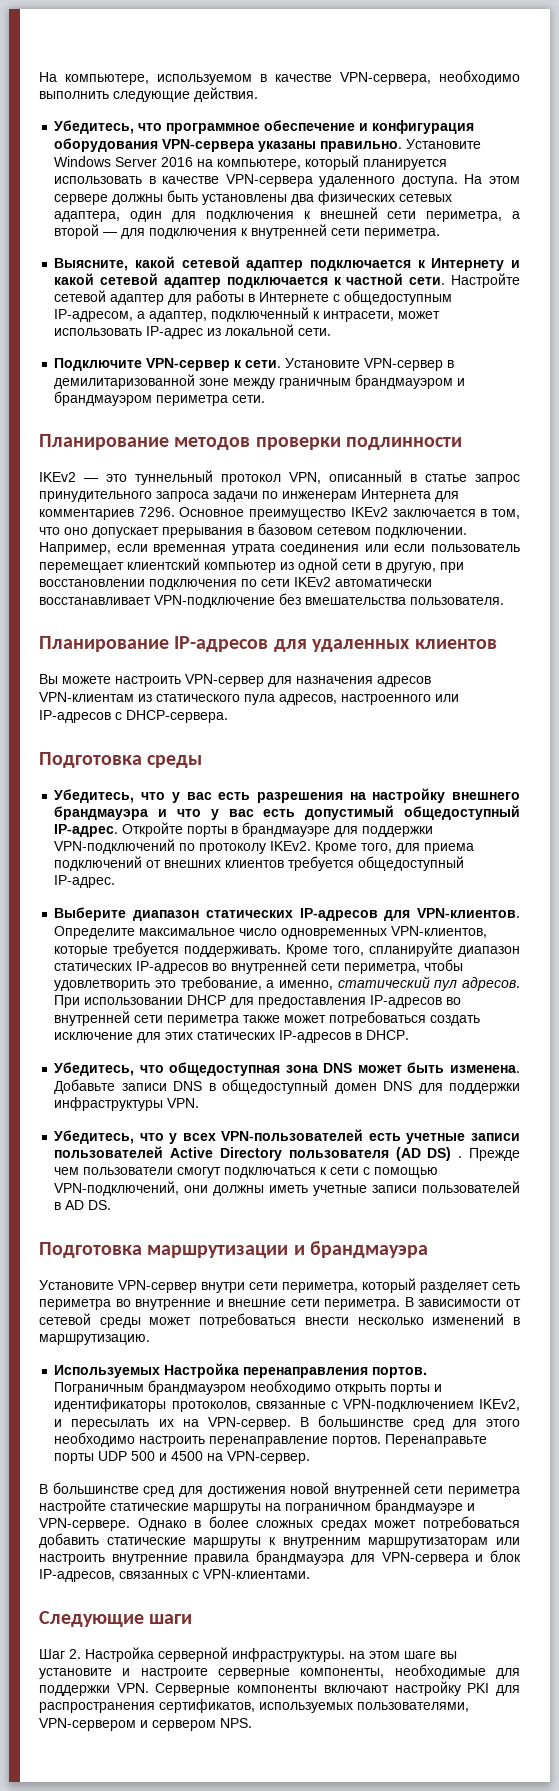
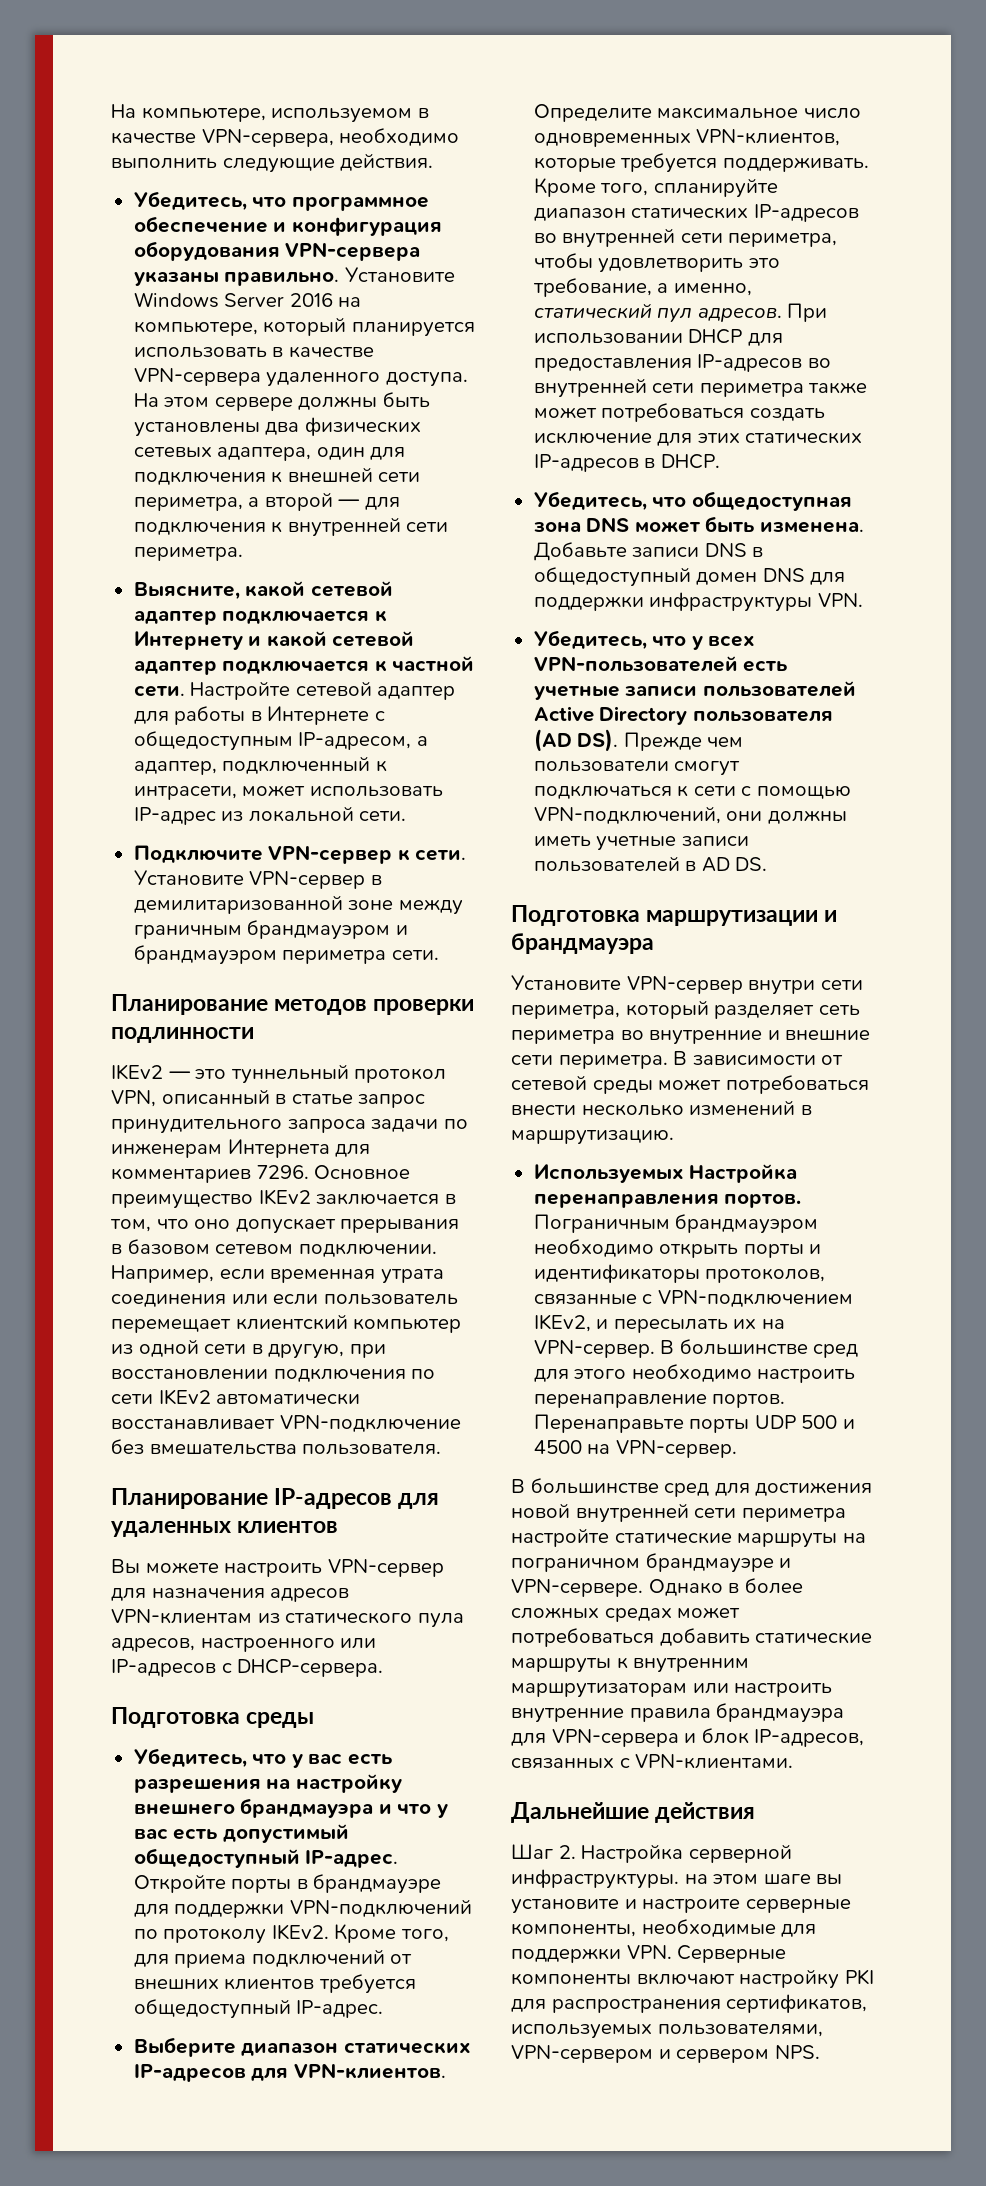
- Убедитесь, что у всех VPN-пользователей есть учетные записи пользователей Active Directory пользователя (AD DS) . Прежде чем пользователи смогут подключаться к сети с помощью VPN-подключений, они должны иметь учетные записи пользователей в AD DS.
+ Убедитесь, что у всех VPN-пользователей есть учетные записи пользователей Active Directory пользователя (AD DS). Прежде чем пользователи смогут подключаться к сети с помощью VPN-подключений, они должны иметь учетные записи пользователей в AD DS.
- Следующие шаги
+ Дальнейшие действия

